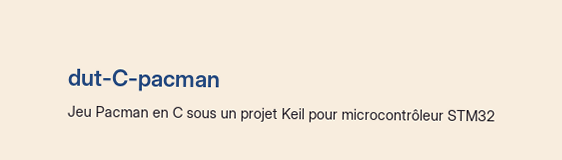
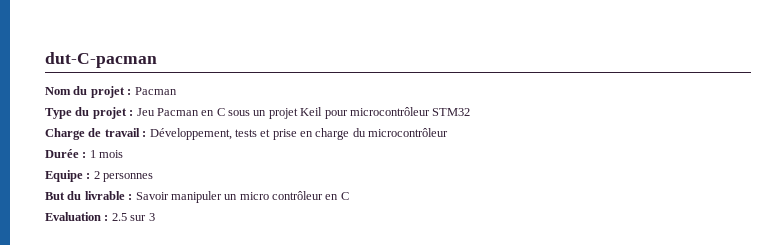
- Jeu Pacman en C sous un projet Keil pour microcontrôleur STM32
+ Nom du projet : Pacman
+ Type du projet : Jeu Pacman en C sous un projet Keil pour microcontrôleur STM32
+ Charge de travail : Développement, tests et prise en charge du microcontrôleur
+ Durée : 1 mois
+ Equipe : 2 personnes
+ But du livrable : Savoir manipuler un micro contrôleur en C
+ Evaluation : 2.5 sur 3

